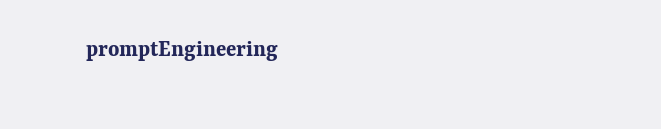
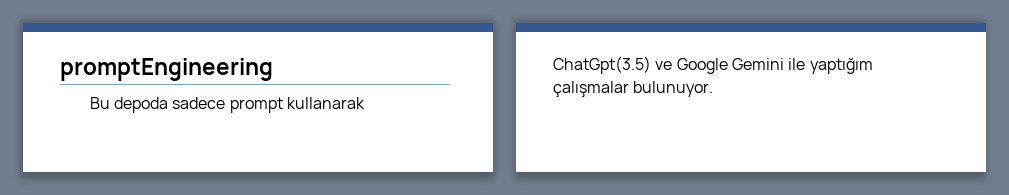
+ Bu depoda sadece prompt kullanarak ChatGpt(3.5) ve Google Gemini ile yaptığım çalışmalar bulunuyor.

